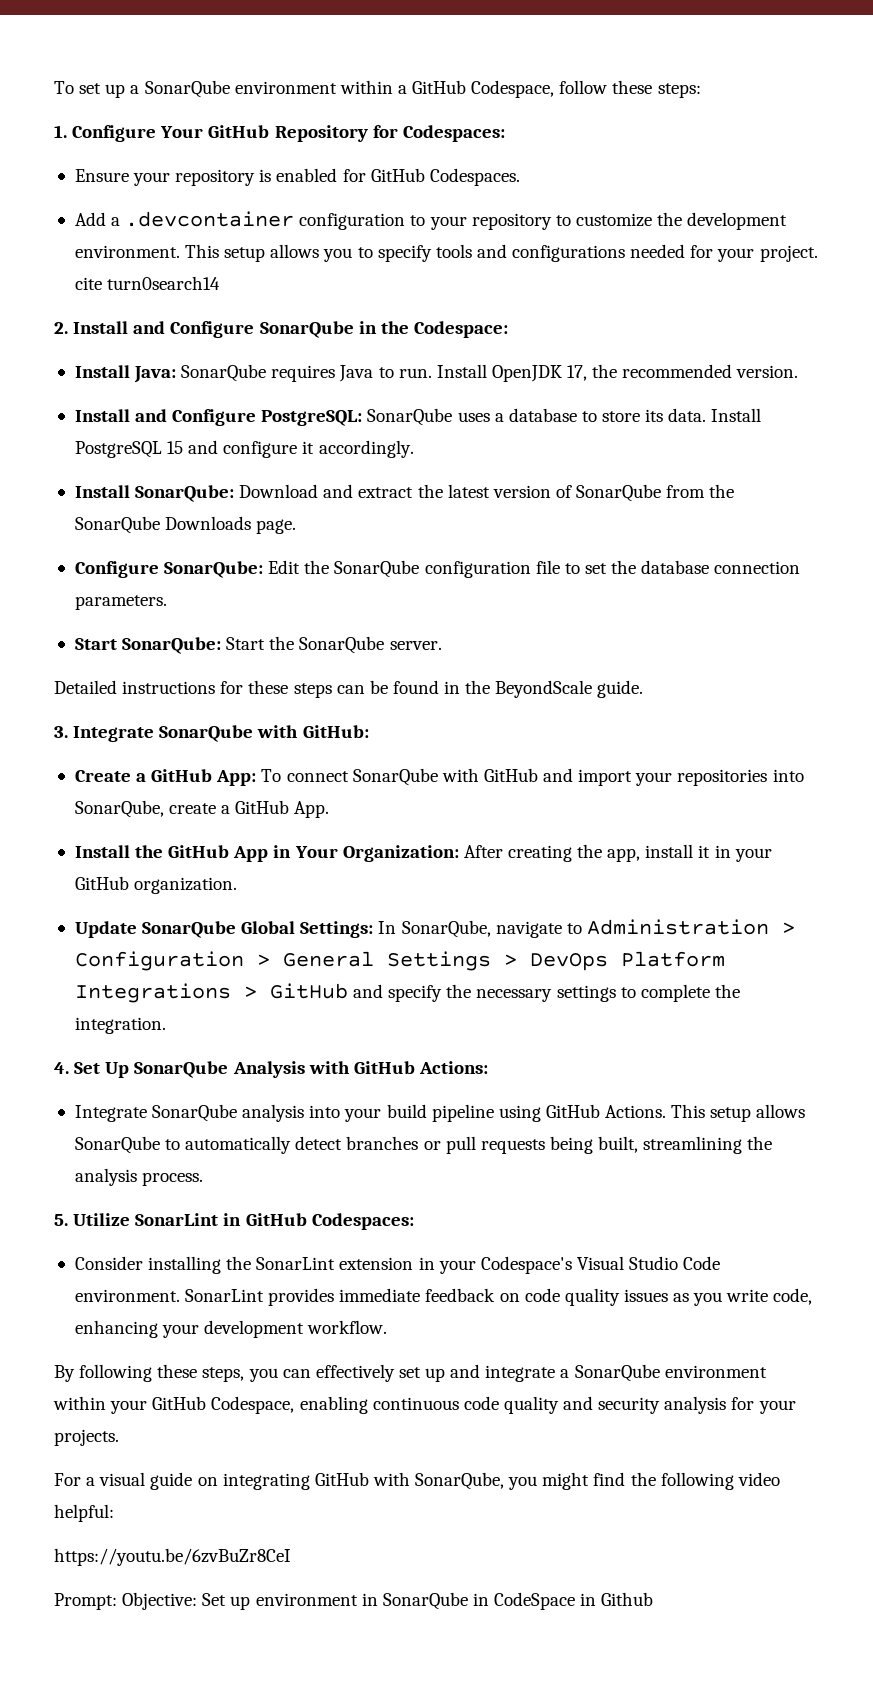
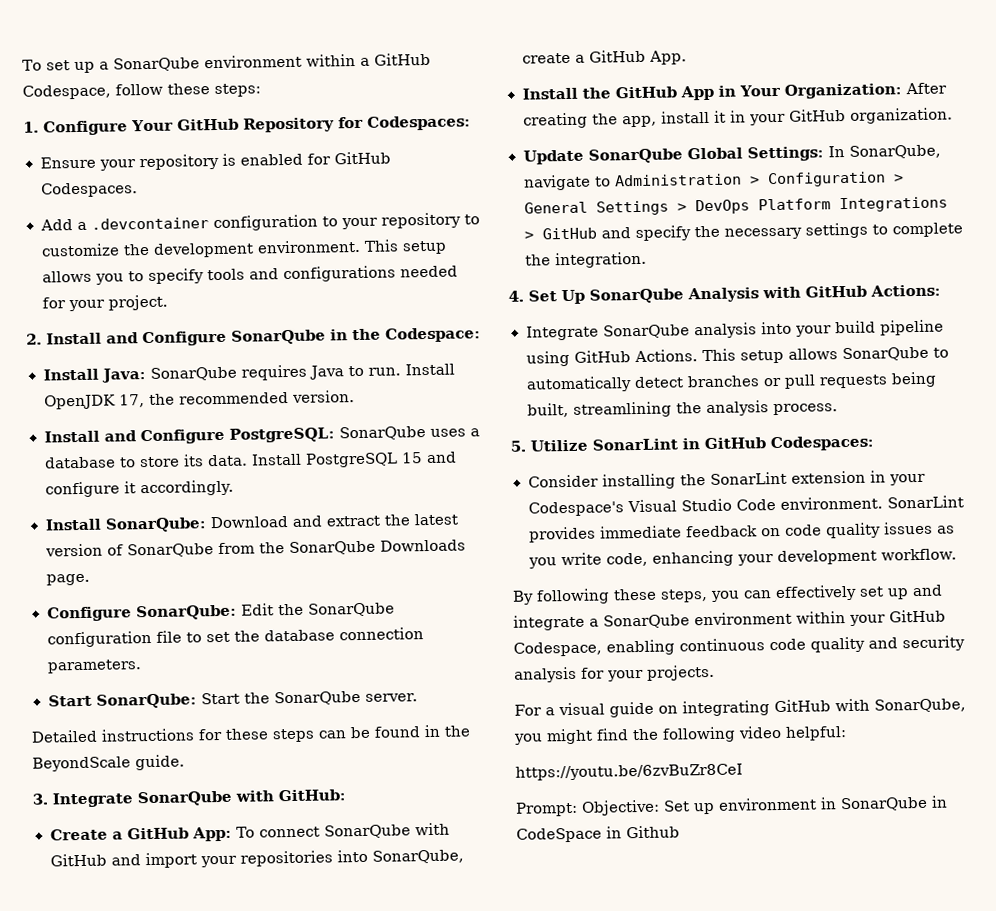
- This setup allows you to specify tools and configurations needed for your project. cite turn0search14
+ This setup allows you to specify tools and configurations needed for your project.

